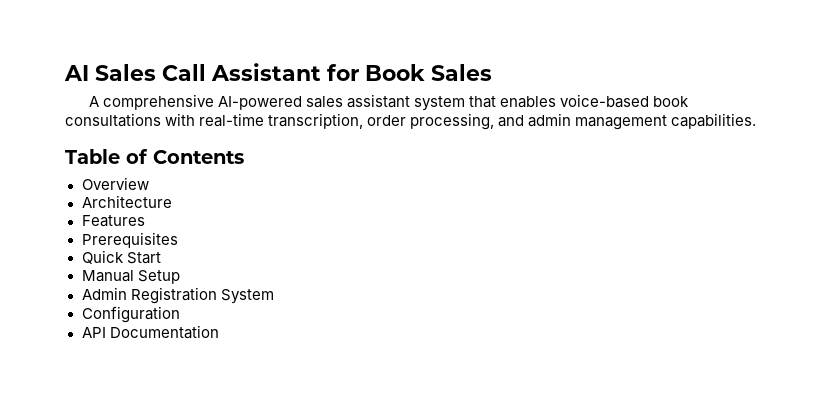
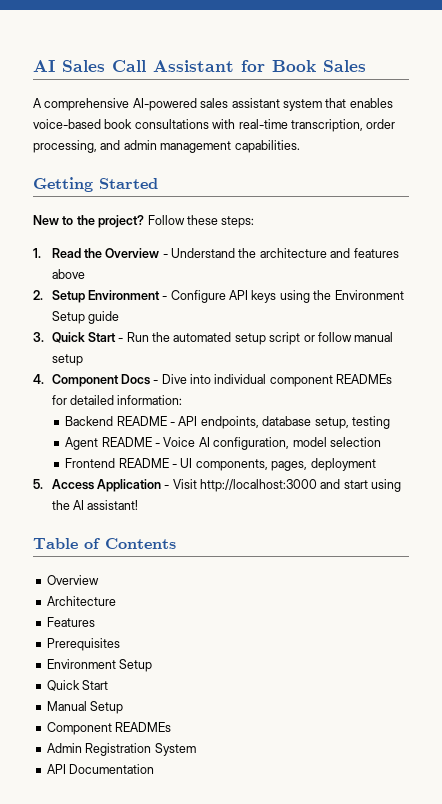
+ Getting Started
+ New to the project? Follow these steps:
+ 1. Read the Overview - Understand the architecture and features above
+ 2. Setup Environment - Configure API keys using the Environment Setup guide
+ 3. Quick Start - Run the automated setup script or follow manual setup
+ 4. Component Docs - Dive into individual component READMEs for detailed information:
+ Backend README - API endpoints, database setup, testing
+ Agent README - Voice AI configuration, model selection
+ Frontend README - UI components, pages, deployment
+ 5. Access Application - Visit http://localhost:3000 and start using the AI assistant!
  Prerequisites
+ Environment Setup
+ Component READMEs
- Configuration

